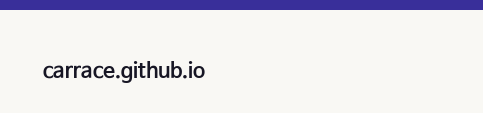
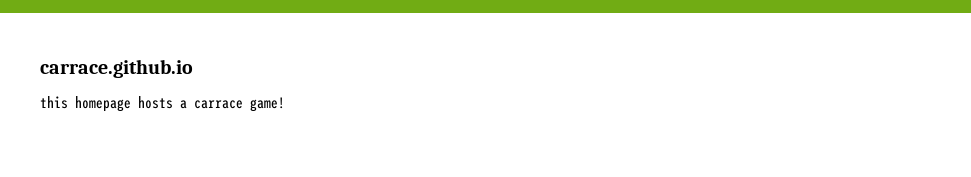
+ this homepage hosts a carrace game!

